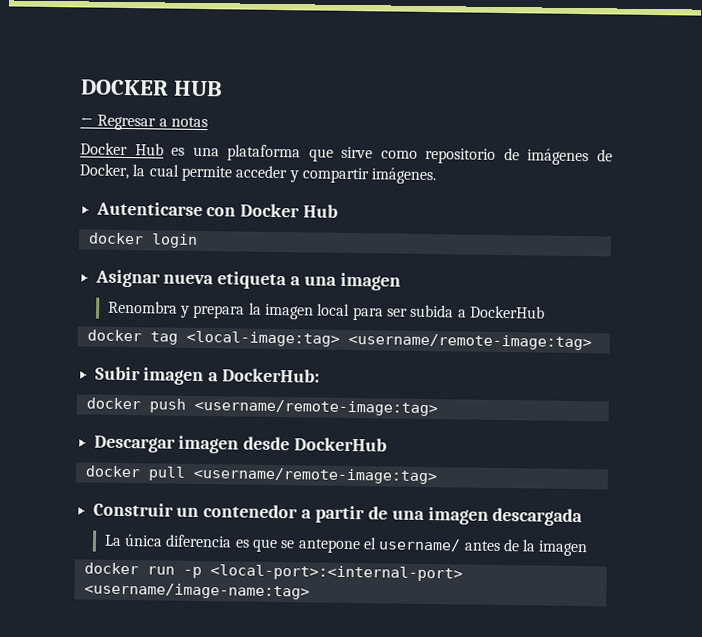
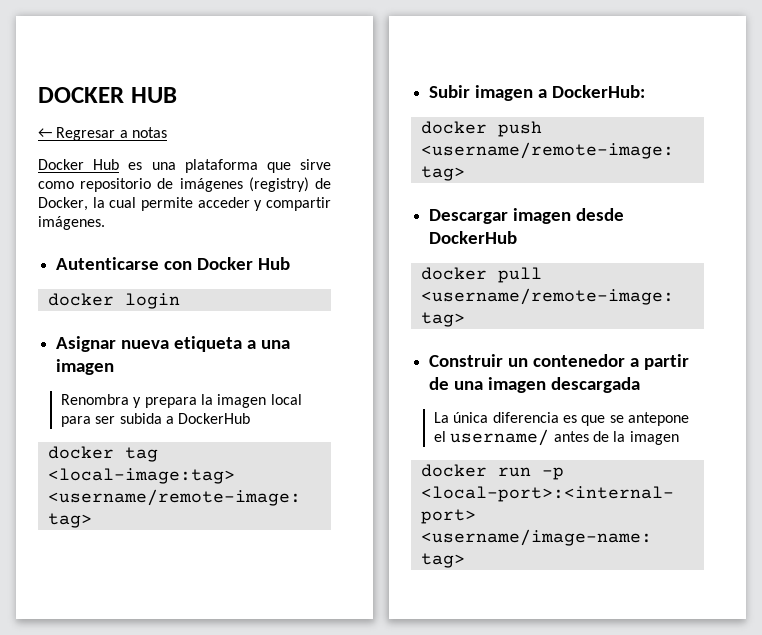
- Docker Hub es una plataforma que sirve como repositorio de imágenes de Docker, la cual permite acceder y compartir imágenes.
+ Docker Hub es una plataforma que sirve como repositorio de imágenes (registry) de Docker, la cual permite acceder y compartir imágenes.

